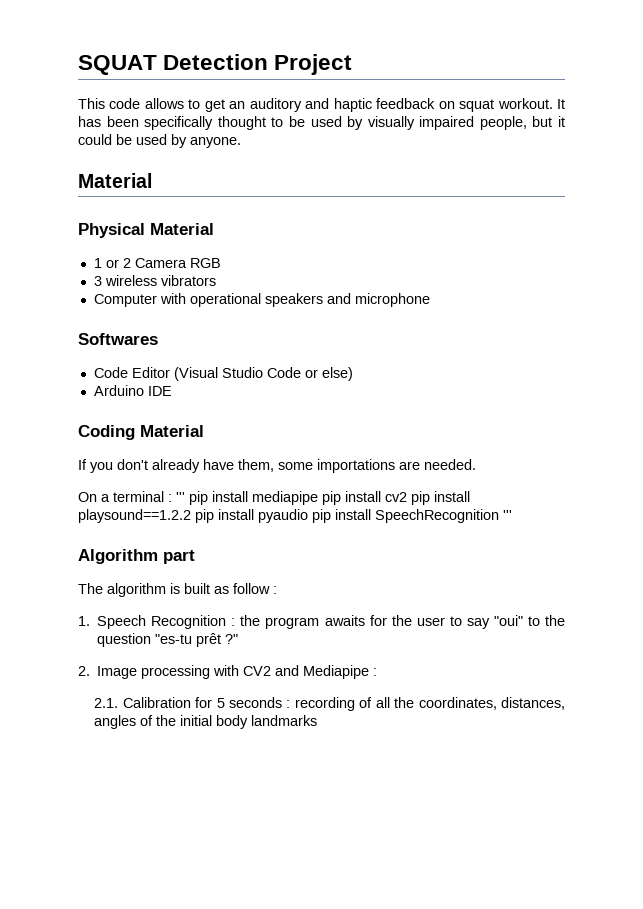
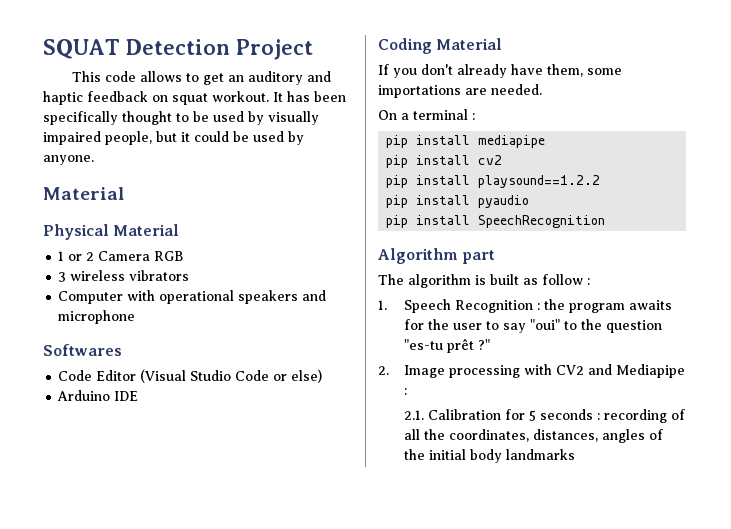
- On a terminal : ''' pip install mediapipe pip install cv2 pip install playsound==1.2.2 pip install pyaudio pip install SpeechRecognition '''
+ On a terminal :
+ pip install mediapipe
+ pip install cv2
+ pip install playsound==1.2.2
+ pip install pyaudio
+ pip install SpeechRecognition

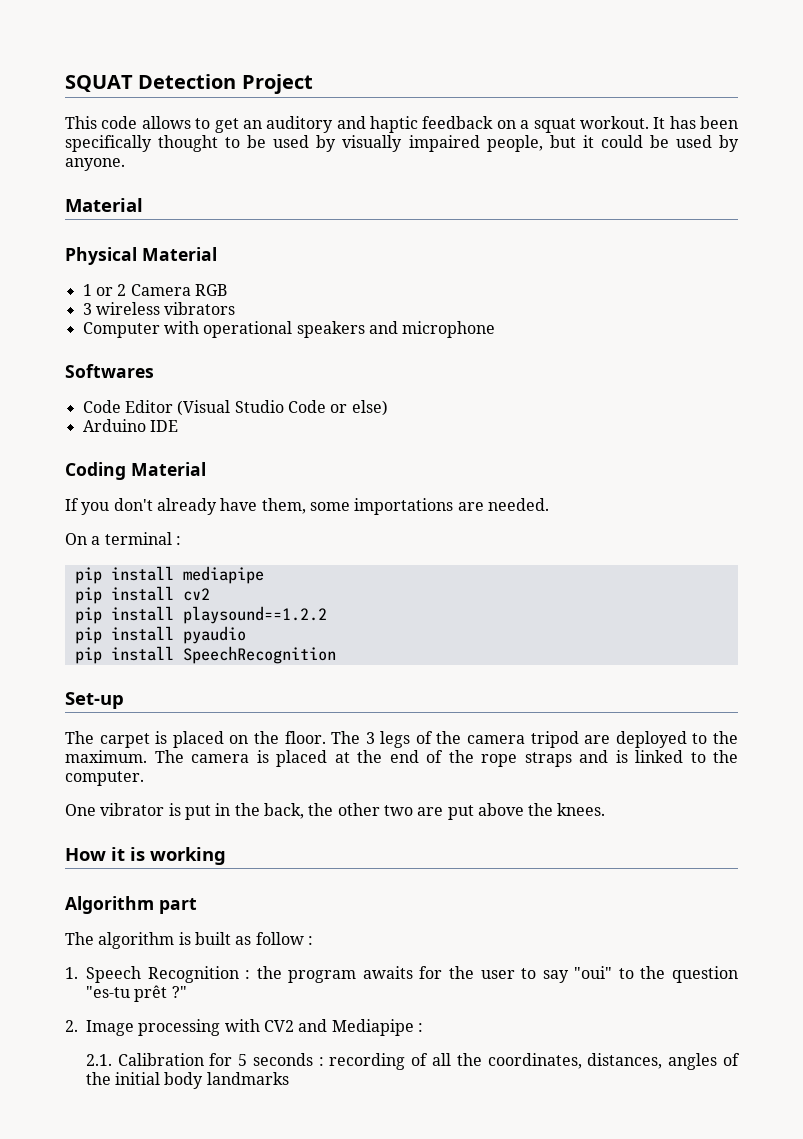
- This code allows to get an auditory and haptic feedback on squat workout.
+ This code allows to get an auditory and haptic feedback on a squat workout.
+ Set-up
+ The carpet is placed on the floor. The 3 legs of the camera tripod are deployed to the maximum. The camera is placed at the end of the rope straps and is linked to the computer.
+ One vibrator is put in the back, the other two are put above the knees.
+ How it is working

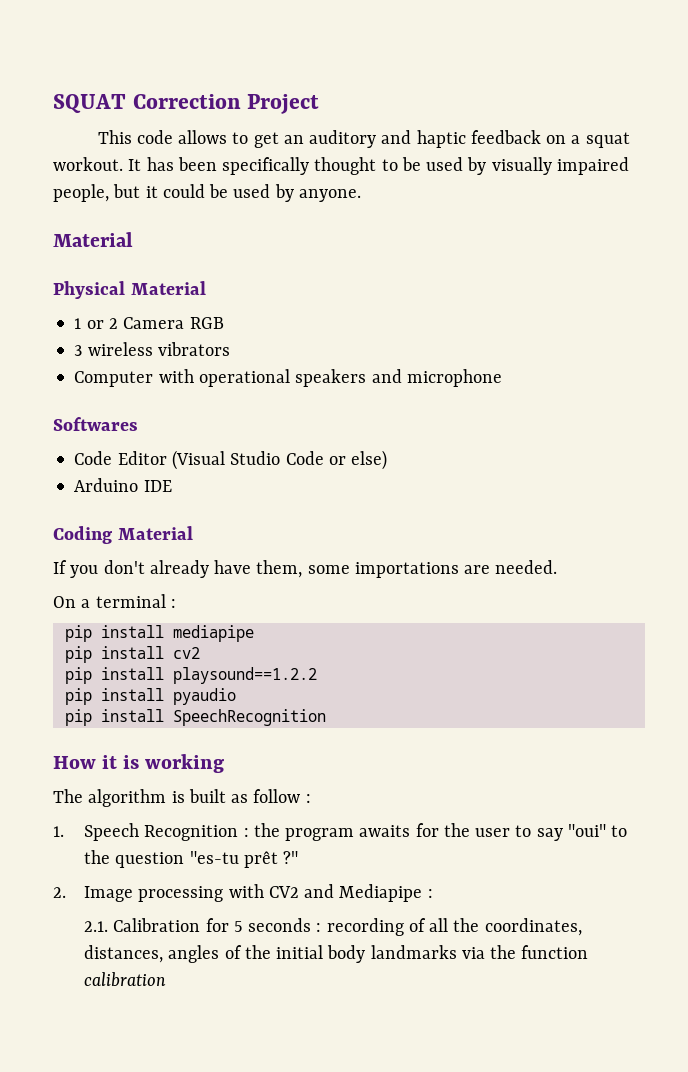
- SQUAT Detection Project
+ SQUAT Correction Project
- Set-up
- The carpet is placed on the floor. The 3 legs of the camera tripod are deployed to the maximum. The camera is placed at the end of the rope straps and is linked to the computer.
- One vibrator is put in the back, the other two are put above the knees.
- Algorithm part
- 2.1. Calibration for 5 seconds : recording of all the coordinates, distances, angles of the initial body landmarks
+ 2.1. Calibration for 5 seconds : recording of all the coordinates, distances, angles of the initial body landmarks via the function calibration

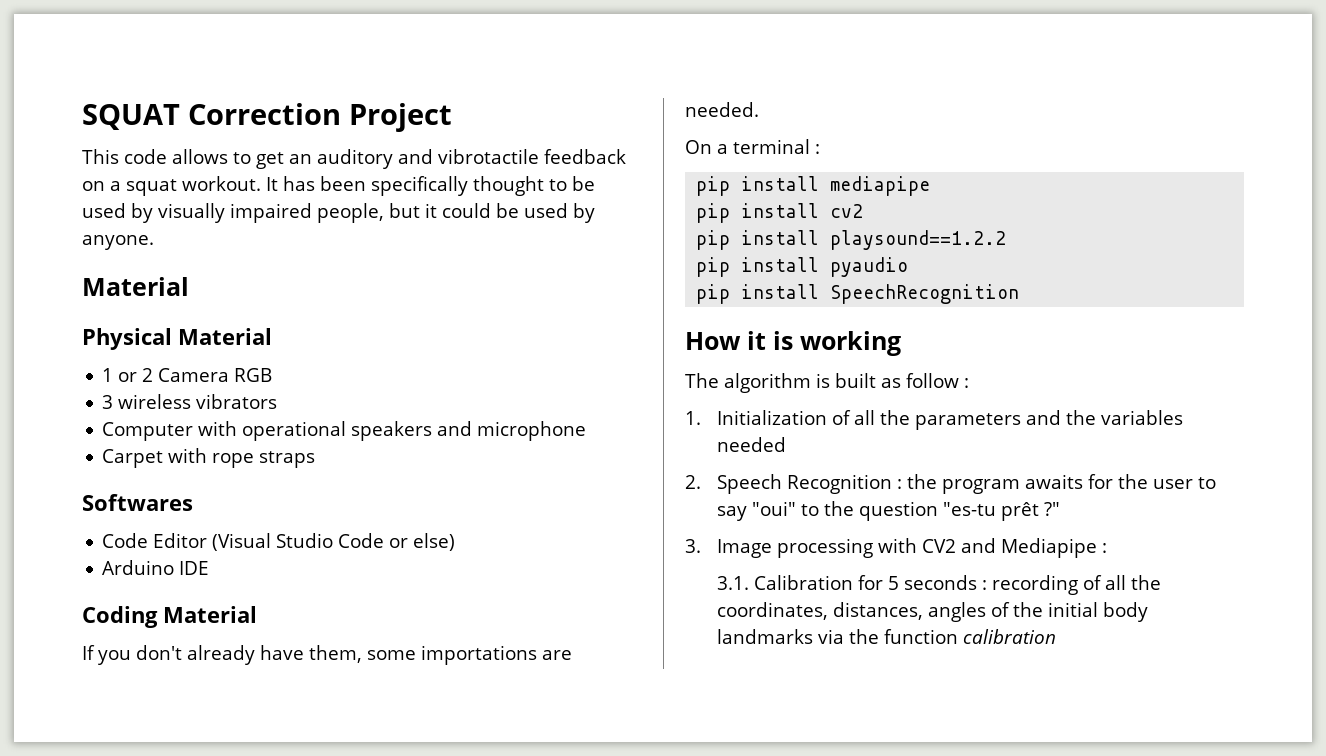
- This code allows to get an auditory and haptic feedback on a squat workout.
+ This code allows to get an auditory and vibrotactile feedback on a squat workout.
+ Carpet with rope straps
- 1. Speech Recognition : the program awaits for the user to say "oui" to the question "es-tu prêt ?"
+ 1. Initialization of all the parameters and the variables needed
+ 2. Speech Recognition : the program awaits for the user to say "oui" to the question "es-tu prêt ?"
- 2. Image processing with CV2 and Mediapipe :
+ 3. Image processing with CV2 and Mediapipe :
- 2.1. Calibration for 5 seconds : recording of all the coordinates, distances, angles of the initial body landmarks via the function calibration
+ 3.1. Calibration for 5 seconds : recording of all the coordinates, distances, angles of the initial body landmarks via the function calibration

